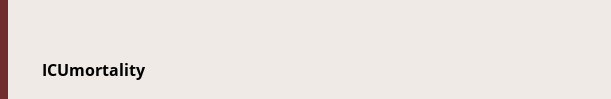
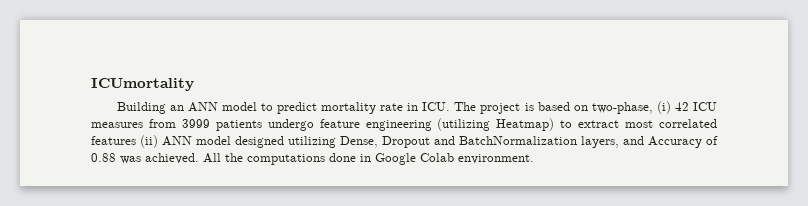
+ Building an ANN model to predict mortality rate in ICU. The project is based on two-phase, (i) 42 ICU measures from 3999 patients undergo feature engineering (utilizing Heatmap) to extract most correlated features (ii) ANN model designed utilizing Dense, Dropout and BatchNormalization layers, and Accuracy of 0.88 was achieved. All the computations done in Google Colab environment.

